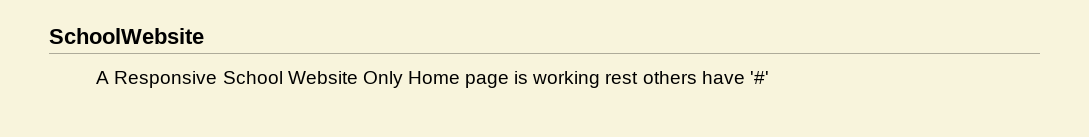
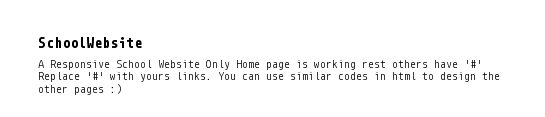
- A Responsive School Website Only Home page is working rest others have '#'
+ A Responsive School Website Only Home page is working rest others have '#' Replace '#' with yours links. You can use similar codes in html to design the other pages :)

